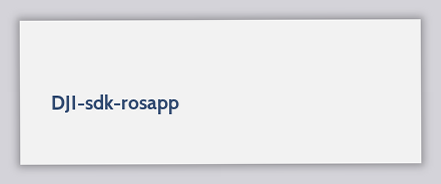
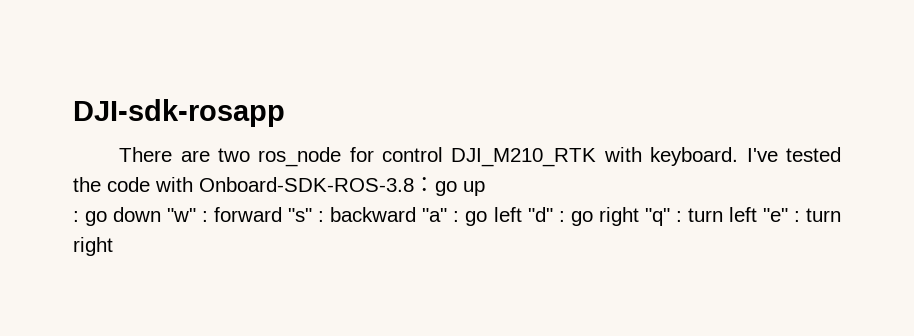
+ There are two ros_node for control DJI_M210_RTK with keyboard. I've tested the code with Onboard-SDK-ROS-3.8：go up
+ : go down "w" : forward "s" : backward "a" : go left "d" : go right "q" : turn left "e" : turn right

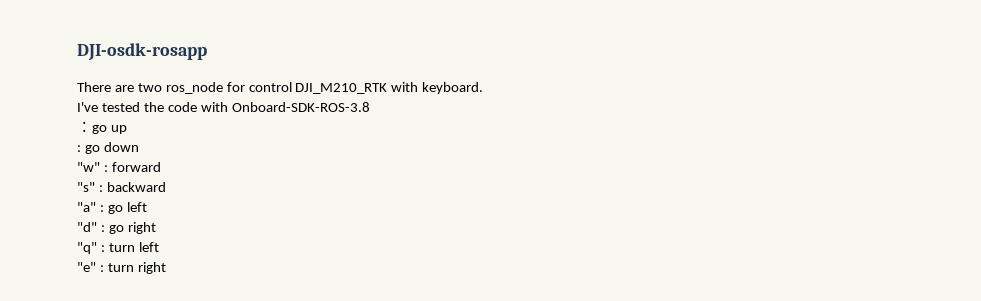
- DJI-sdk-rosapp
+ DJI-osdk-rosapp
- There are two ros_node for control DJI_M210_RTK with keyboard. I've tested the code with Onboard-SDK-ROS-3.8：go up
+ There are two ros_node for control DJI_M210_RTK with keyboard.
+ I've tested the code with Onboard-SDK-ROS-3.8
+ ：go up
- : go down "w" : forward "s" : backward "a" : go left "d" : go right "q" : turn left "e" : turn right
+ : go down
+ "w" : forward
+ "s" : backward
+ "a" : go left
+ "d" : go right
+ "q" : turn left
+ "e" : turn right

